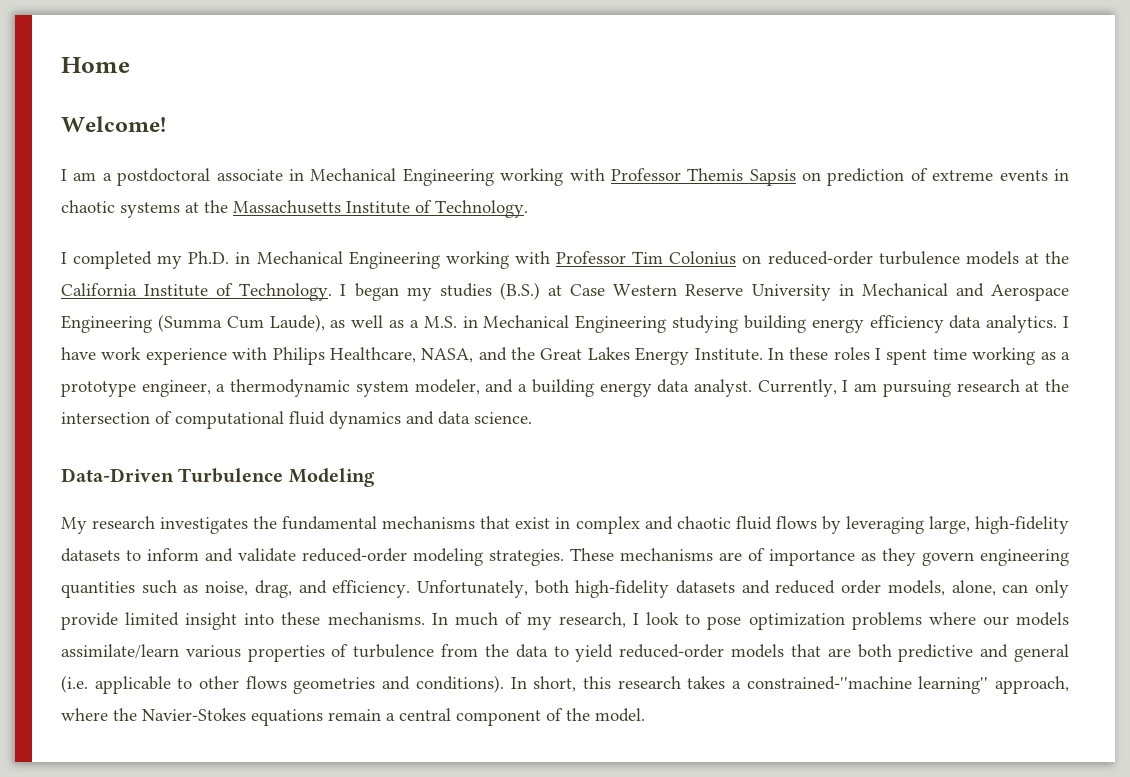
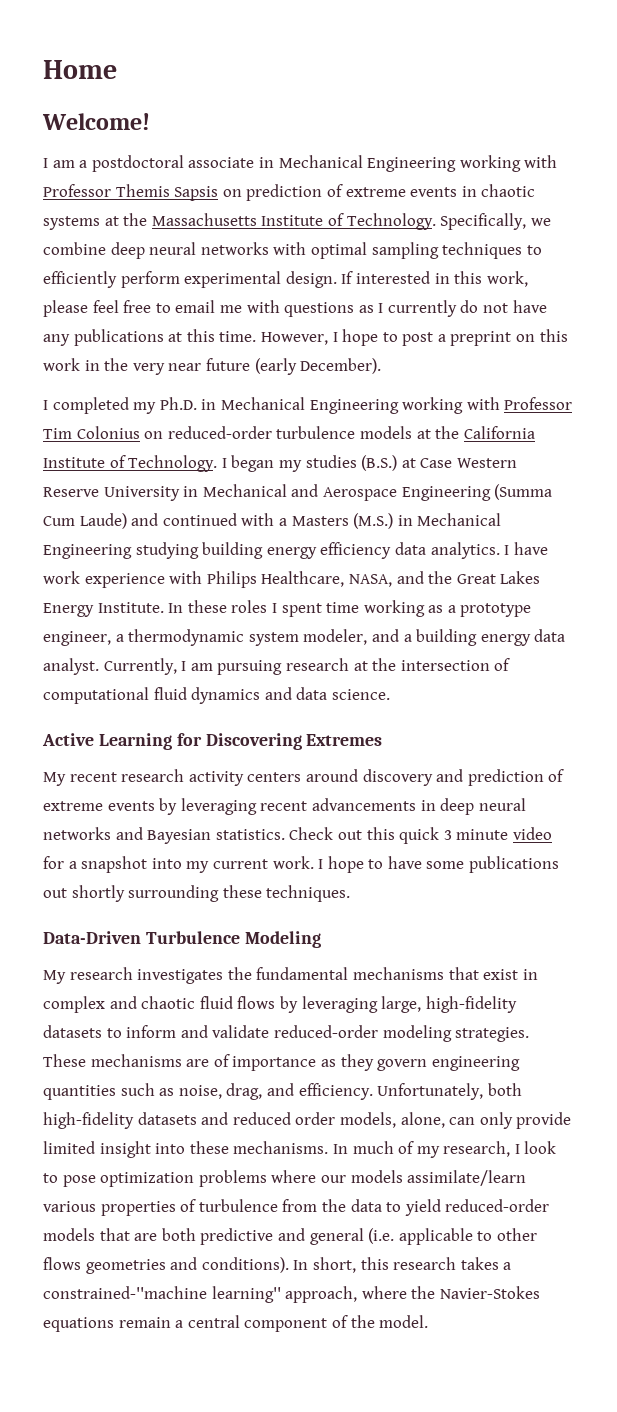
+ Specifically, we combine deep neural networks with optimal sampling techniques to efficiently perform experimental design. If interested in this work, please feel free to email me with questions as I currently do not have any publications at this time. However, I hope to post a preprint on this work in the very near future (early December).
- I began my studies (B.S.) at Case Western Reserve University in Mechanical and Aerospace Engineering (Summa Cum Laude), as well as a M.S. in Mechanical Engineering studying building energy efficiency data analytics.
+ I began my studies (B.S.) at Case Western Reserve University in Mechanical and Aerospace Engineering (Summa Cum Laude) and continued with a Masters (M.S.) in Mechanical Engineering studying building energy efficiency data analytics.
+ Active Learning for Discovering Extremes
+ My recent research activity centers around discovery and prediction of extreme events by leveraging recent advancements in deep neural networks and Bayesian statistics. Check out this quick 3 minute video for a snapshot into my current work. I hope to have some publications out shortly surrounding these techniques.

